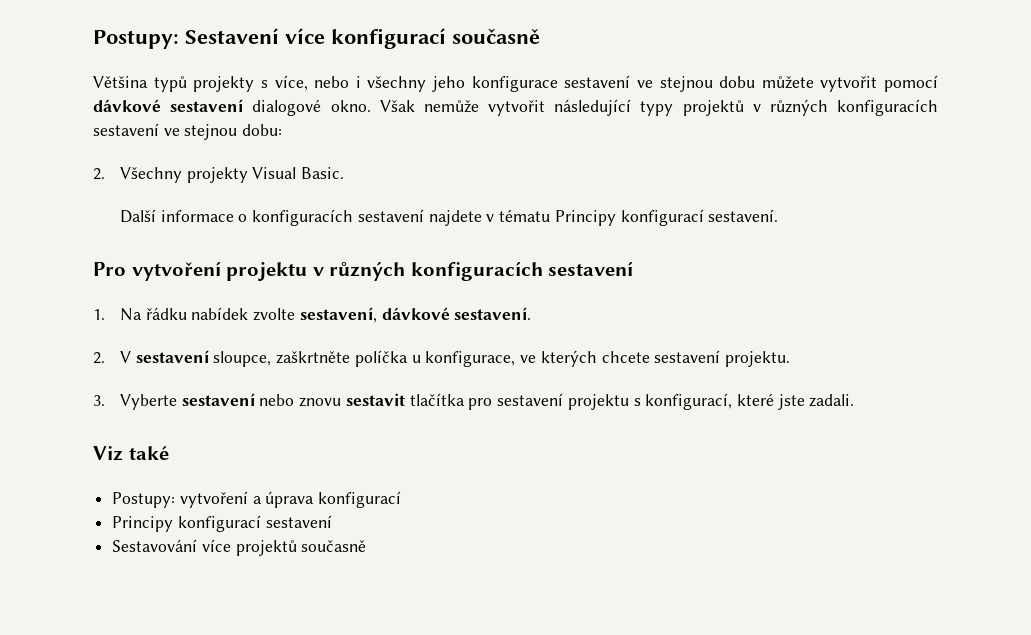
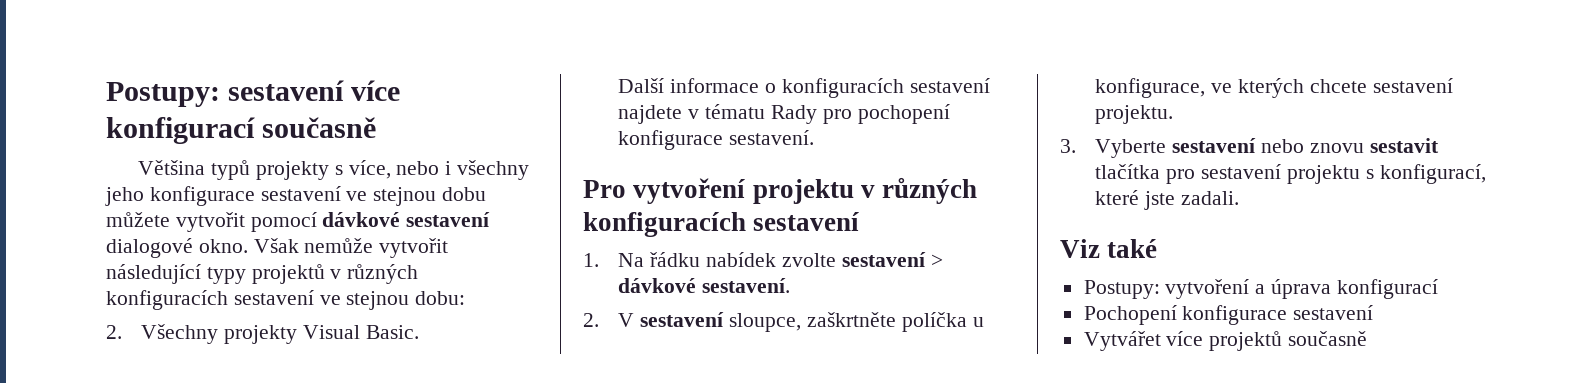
- Postupy: Sestavení více konfigurací současně
+ Postupy: sestavení více konfigurací současně
- Další informace o konfiguracích sestavení najdete v tématu Principy konfigurací sestavení.
+ Další informace o konfiguracích sestavení najdete v tématu Rady pro pochopení konfigurace sestavení.
- 1. Na řádku nabídek zvolte sestavení, dávkové sestavení.
+ 1. Na řádku nabídek zvolte sestavení > dávkové sestavení.
- Principy konfigurací sestavení
- Sestavování více projektů současně
+ Pochopení konfigurace sestavení
+ Vytvářet více projektů současně

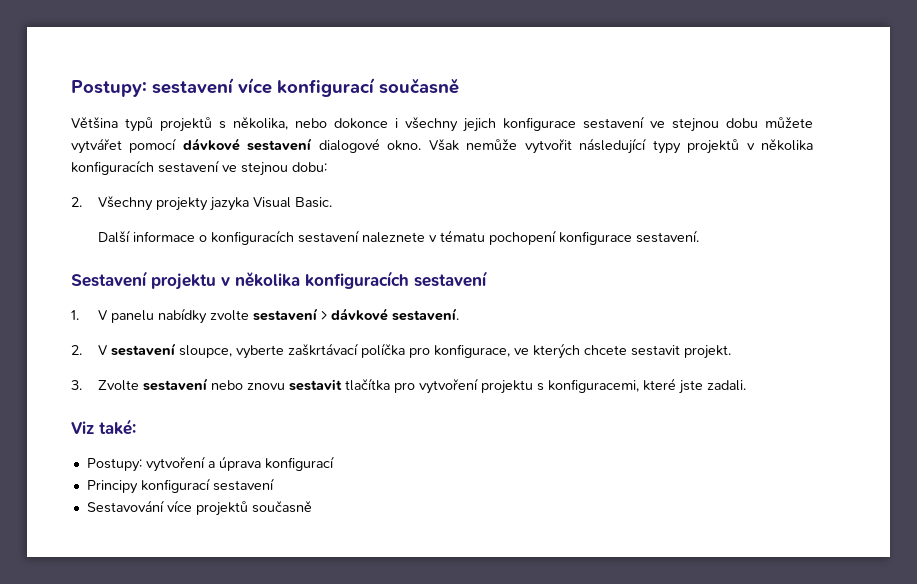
- Většina typů projekty s více, nebo i všechny jeho konfigurace sestavení ve stejnou dobu můžete vytvořit pomocí dávkové sestavení dialogové okno.
+ Většina typů projektů s několika, nebo dokonce i všechny jejich konfigurace sestavení ve stejnou dobu můžete vytvářet pomocí dávkové sestavení dialogové okno.
- Však nemůže vytvořit následující typy projektů v různých konfiguracích sestavení ve stejnou dobu:
+ Však nemůže vytvořit následující typy projektů v několika konfiguracích sestavení ve stejnou dobu:
- 2. Všechny projekty Visual Basic.
+ 2. Všechny projekty jazyka Visual Basic.
- Další informace o konfiguracích sestavení najdete v tématu Rady pro pochopení konfigurace sestavení.
+ Další informace o konfiguracích sestavení naleznete v tématu pochopení konfigurace sestavení.
- Pro vytvoření projektu v různých konfiguracích sestavení
+ Sestavení projektu v několika konfiguracích sestavení
- 1. Na řádku nabídek zvolte sestavení > dávkové sestavení.
+ 1. V panelu nabídky zvolte sestavení > dávkové sestavení.
- 2. V sestavení sloupce, zaškrtněte políčka u konfigurace, ve kterých chcete sestavení projektu.
+ 2. V sestavení sloupce, vyberte zaškrtávací políčka pro konfigurace, ve kterých chcete sestavit projekt.
- 3. Vyberte sestavení nebo znovu sestavit tlačítka pro sestavení projektu s konfigurací, které jste zadali.
+ 3. Zvolte sestavení nebo znovu sestavit tlačítka pro vytvoření projektu s konfiguracemi, které jste zadali.
- Viz také
+ Viz také:
- Pochopení konfigurace sestavení
- Vytvářet více projektů současně
+ Principy konfigurací sestavení
+ Sestavování více projektů současně

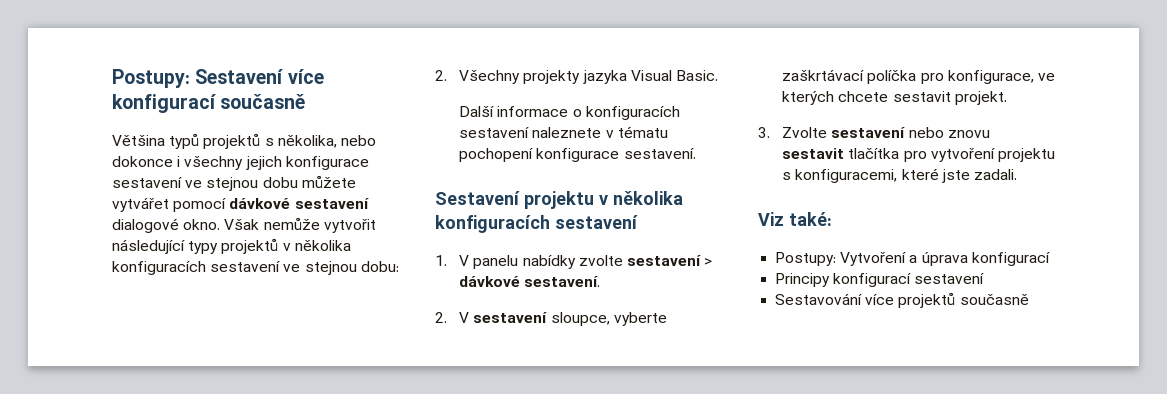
- Postupy: sestavení více konfigurací současně
+ Postupy: Sestavení více konfigurací současně
- Postupy: vytvoření a úprava konfigurací
+ Postupy: Vytvoření a úprava konfigurací

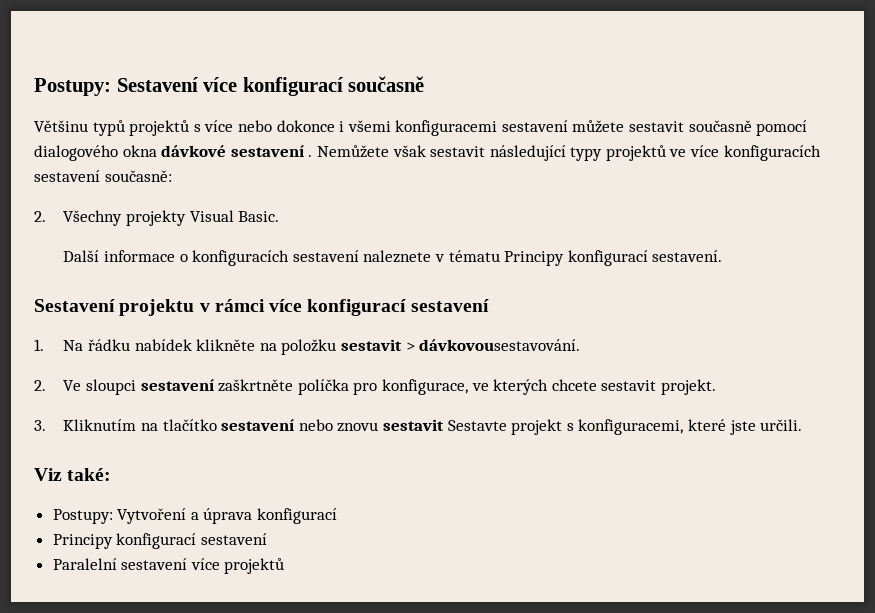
- Většina typů projektů s několika, nebo dokonce i všechny jejich konfigurace sestavení ve stejnou dobu můžete vytvářet pomocí dávkové sestavení dialogové okno. Však nemůže vytvořit následující typy projektů v několika konfiguracích sestavení ve stejnou dobu:
+ Většinu typů projektů s více nebo dokonce i všemi konfiguracemi sestavení můžete sestavit současně pomocí dialogového okna dávkové sestavení . Nemůžete však sestavit následující typy projektů ve více konfiguracích sestavení současně:
- 2. Všechny projekty jazyka Visual Basic.
+ 2. Všechny projekty Visual Basic.
- Další informace o konfiguracích sestavení naleznete v tématu pochopení konfigurace sestavení.
+ Další informace o konfiguracích sestavení naleznete v tématu Principy konfigurací sestavení.
- Sestavení projektu v několika konfiguracích sestavení
+ Sestavení projektu v rámci více konfigurací sestavení
- 1. V panelu nabídky zvolte sestavení > dávkové sestavení.
- 2. V sestavení sloupce, vyberte zaškrtávací políčka pro konfigurace, ve kterých chcete sestavit projekt.
+ 1. Na řádku nabídek klikněte na položku sestavit > dávkovousestavování.
+ 2. Ve sloupci sestavení zaškrtněte políčka pro konfigurace, ve kterých chcete sestavit projekt.
- 3. Zvolte sestavení nebo znovu sestavit tlačítka pro vytvoření projektu s konfiguracemi, které jste zadali.
+ 3. Kliknutím na tlačítko sestavení nebo znovu sestavit Sestavte projekt s konfiguracemi, které jste určili.
- Sestavování více projektů současně
+ Paralelní sestavení více projektů

